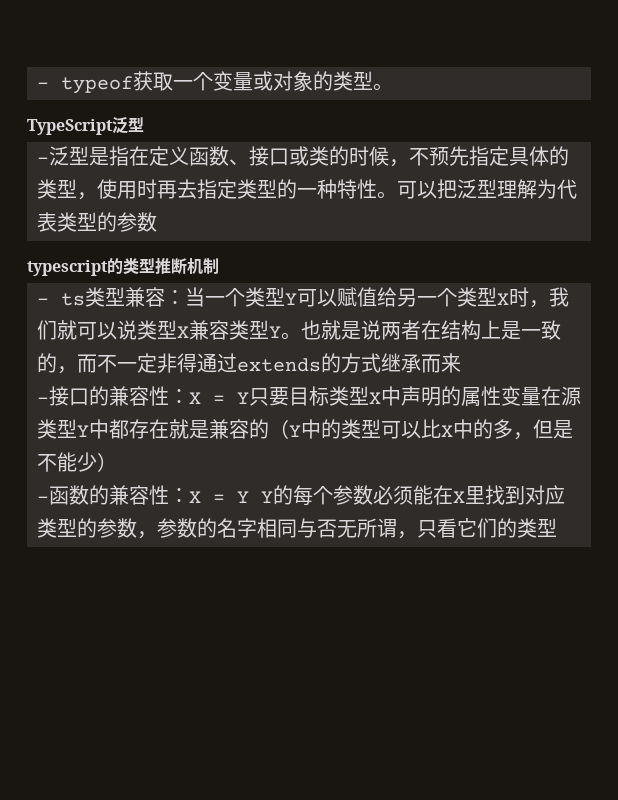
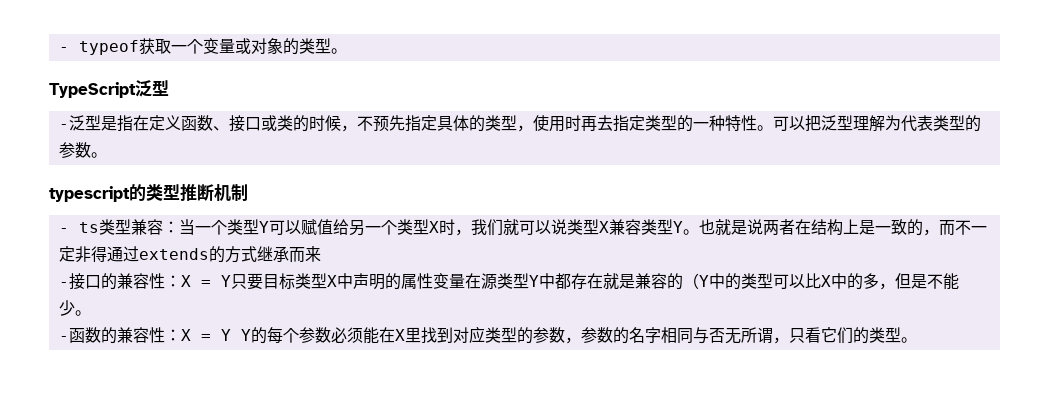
- 可以把泛型理解为代表类型的参数
+ 可以把泛型理解为代表类型的参数。
- -接口的兼容性：X = Y只要目标类型X中声明的属性变量在源类型Y中都存在就是兼容的（Y中的类型可以比X中的多，但是不能少）
+ -接口的兼容性：X = Y只要目标类型X中声明的属性变量在源类型Y中都存在就是兼容的（Y中的类型可以比X中的多，但是不能少。
- -函数的兼容性：X = Y Y的每个参数必须能在X里找到对应类型的参数，参数的名字相同与否无所谓，只看它们的类型
+ -函数的兼容性：X = Y Y的每个参数必须能在X里找到对应类型的参数，参数的名字相同与否无所谓，只看它们的类型。

